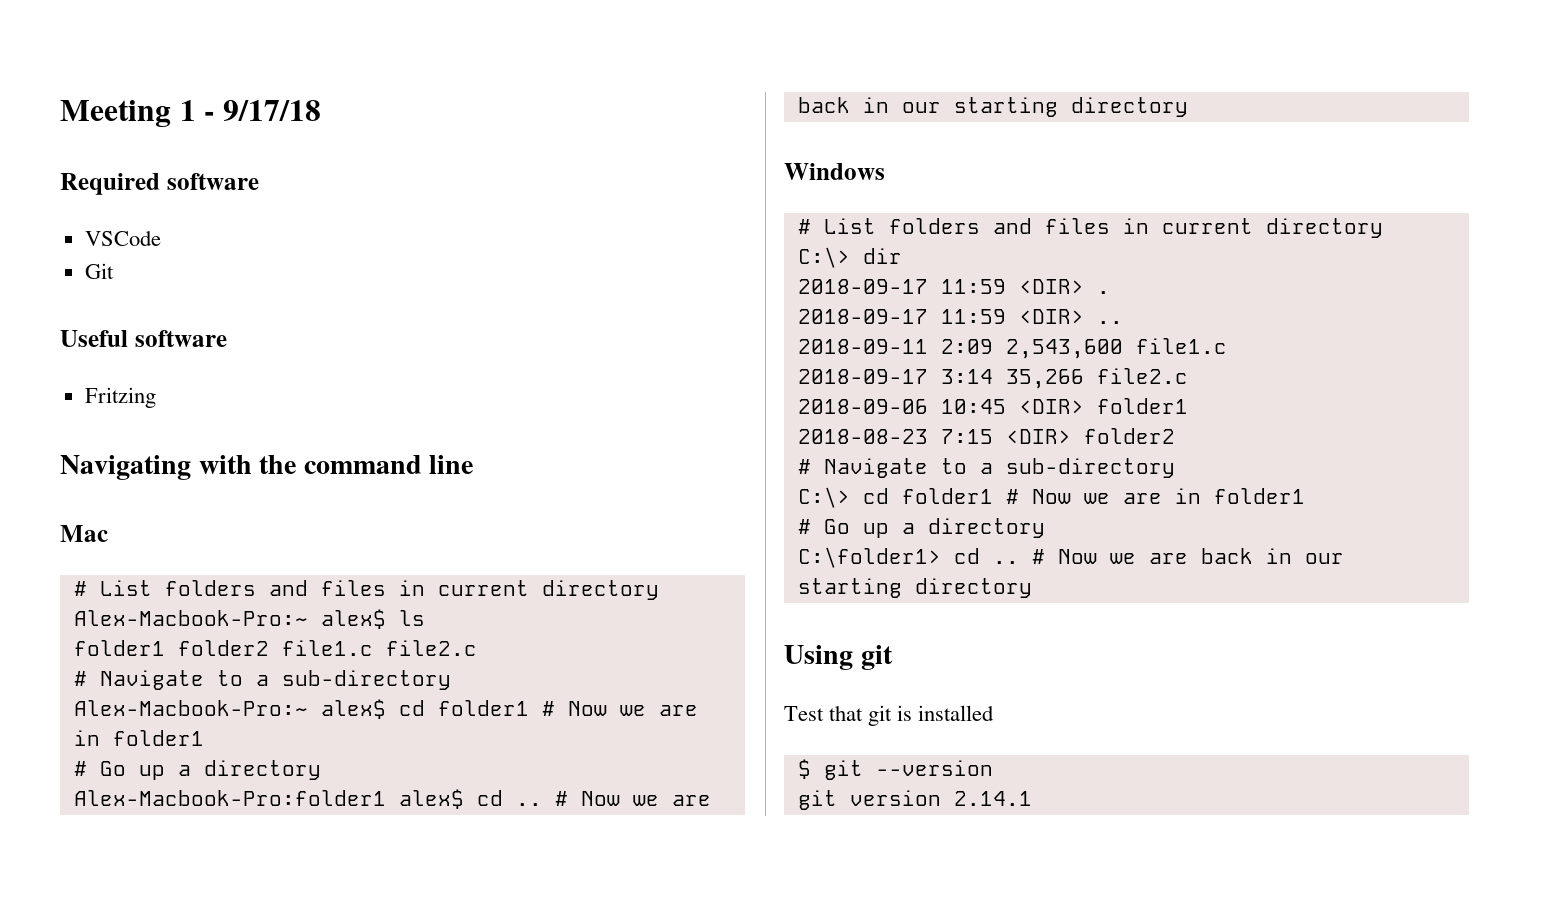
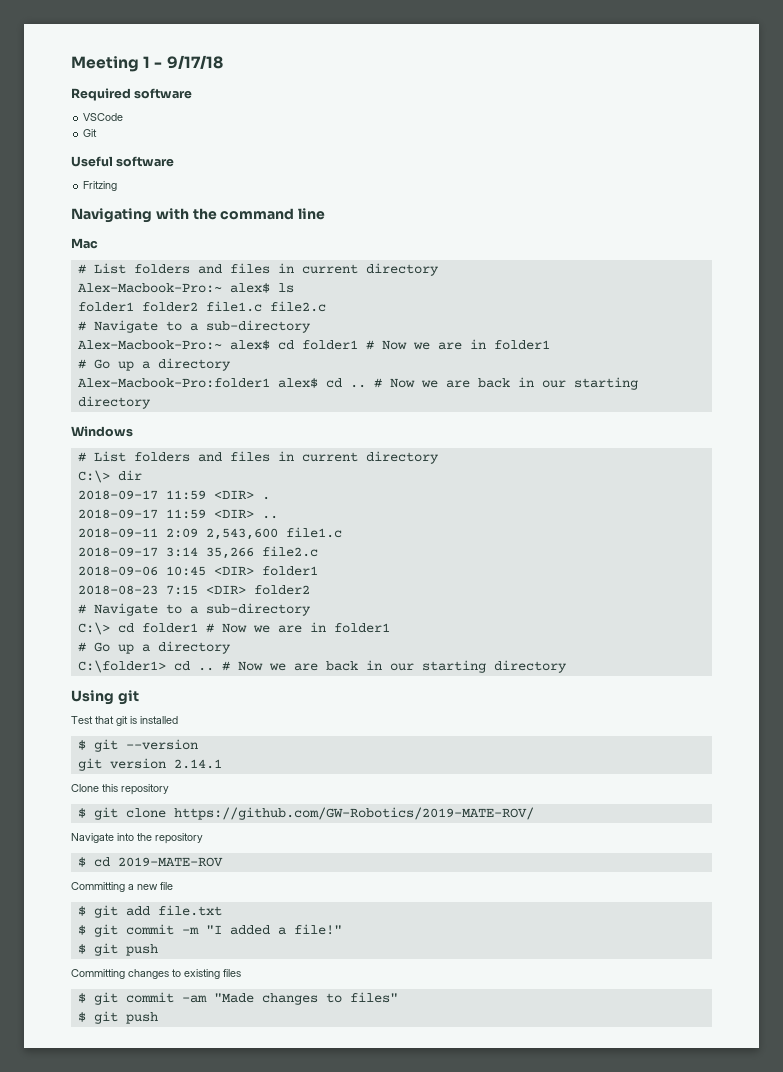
+ Clone this repository
+ $ git clone https://github.com/GW-Robotics/2019-MATE-ROV/
+ Navigate into the repository
+ $ cd 2019-MATE-ROV
+ Committing a new file
+ $ git add file.txt
+ $ git commit -m "I added a file!"
+ $ git push
+ Committing changes to existing files
+ $ git commit -am "Made changes to files"
+ $ git push

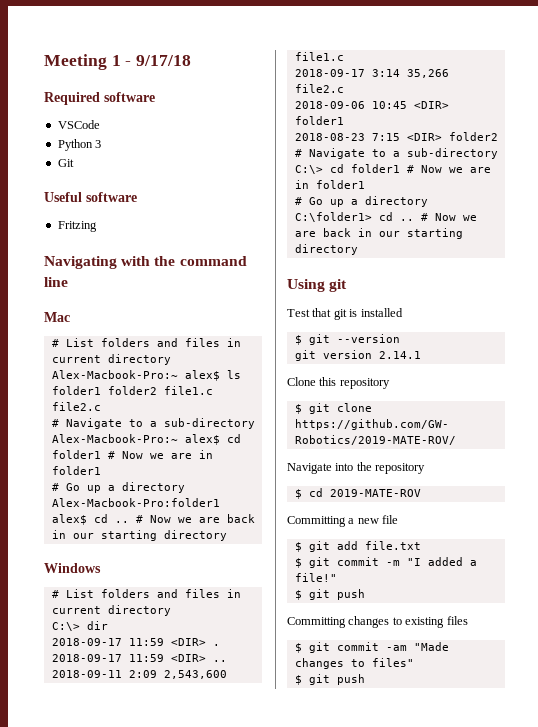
+ Python 3

